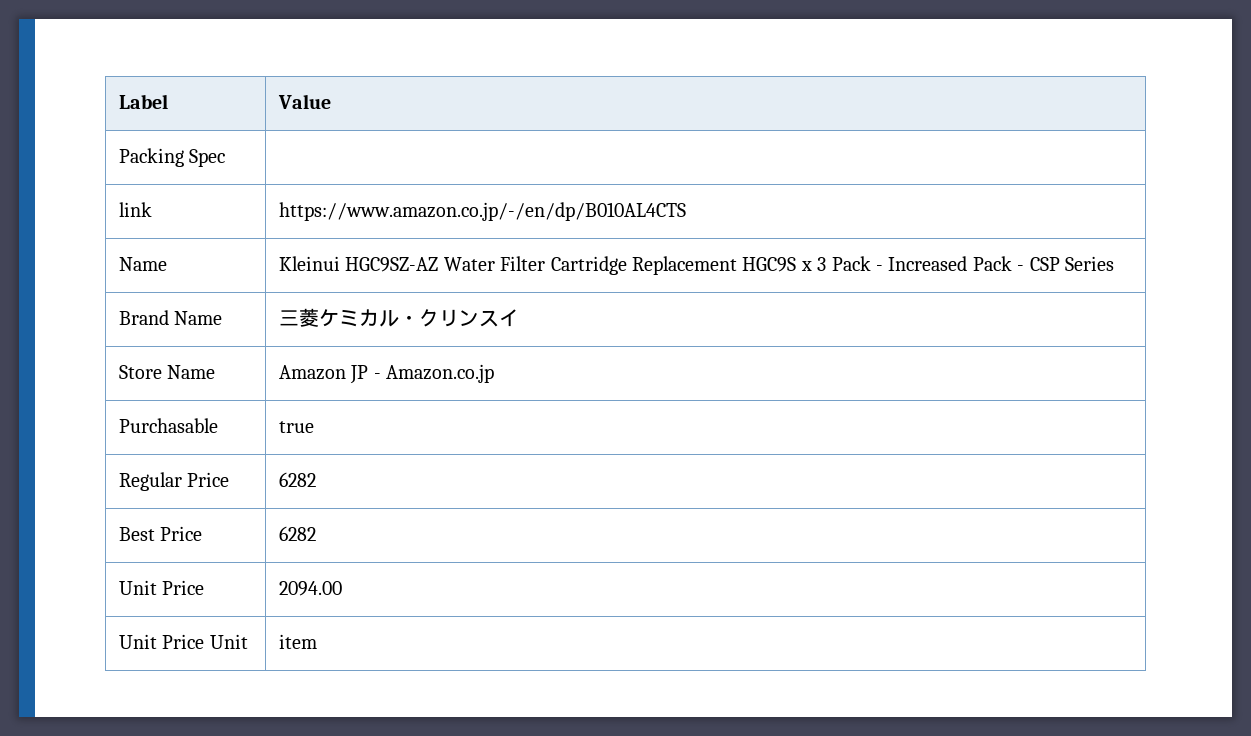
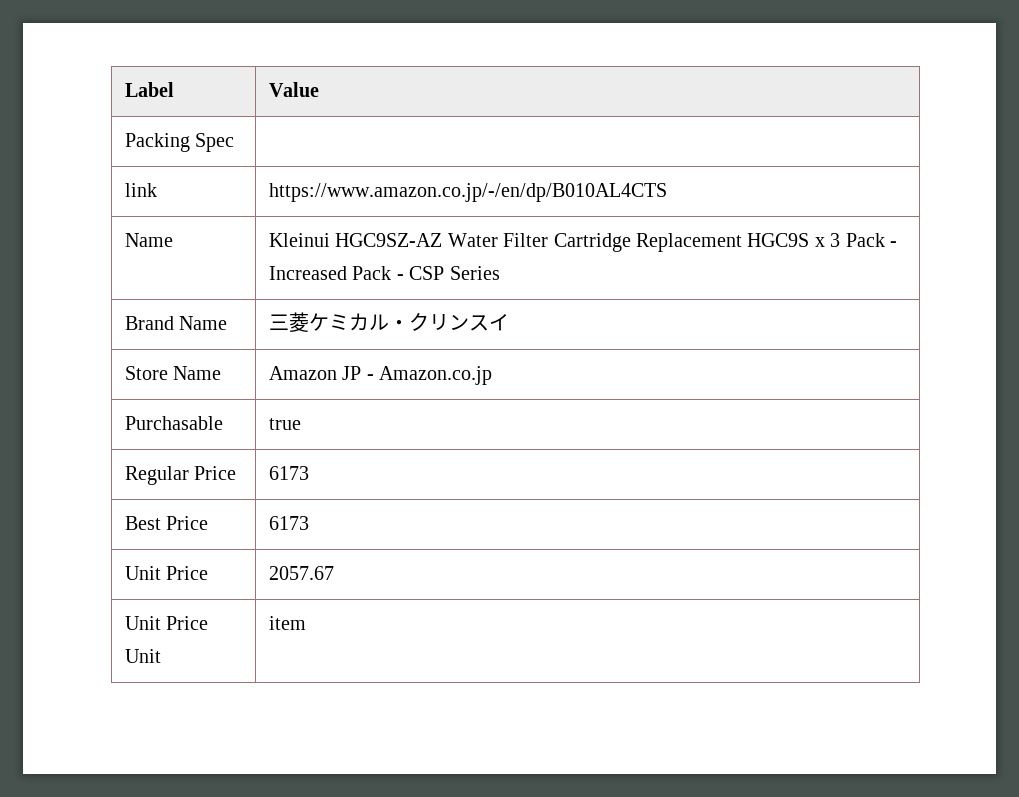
- Regular Price | 6282
+ Regular Price | 6173
- Best Price | 6282
+ Best Price | 6173
- Unit Price | 2094.00
+ Unit Price | 2057.67

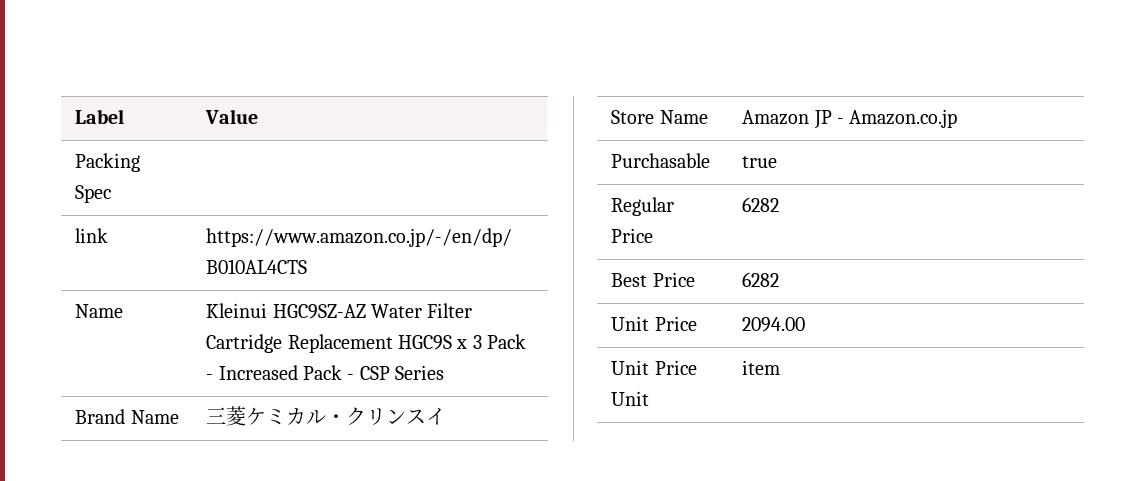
- Regular Price | 6173
+ Regular Price | 6282
- Best Price | 6173
+ Best Price | 6282
- Unit Price | 2057.67
+ Unit Price | 2094.00

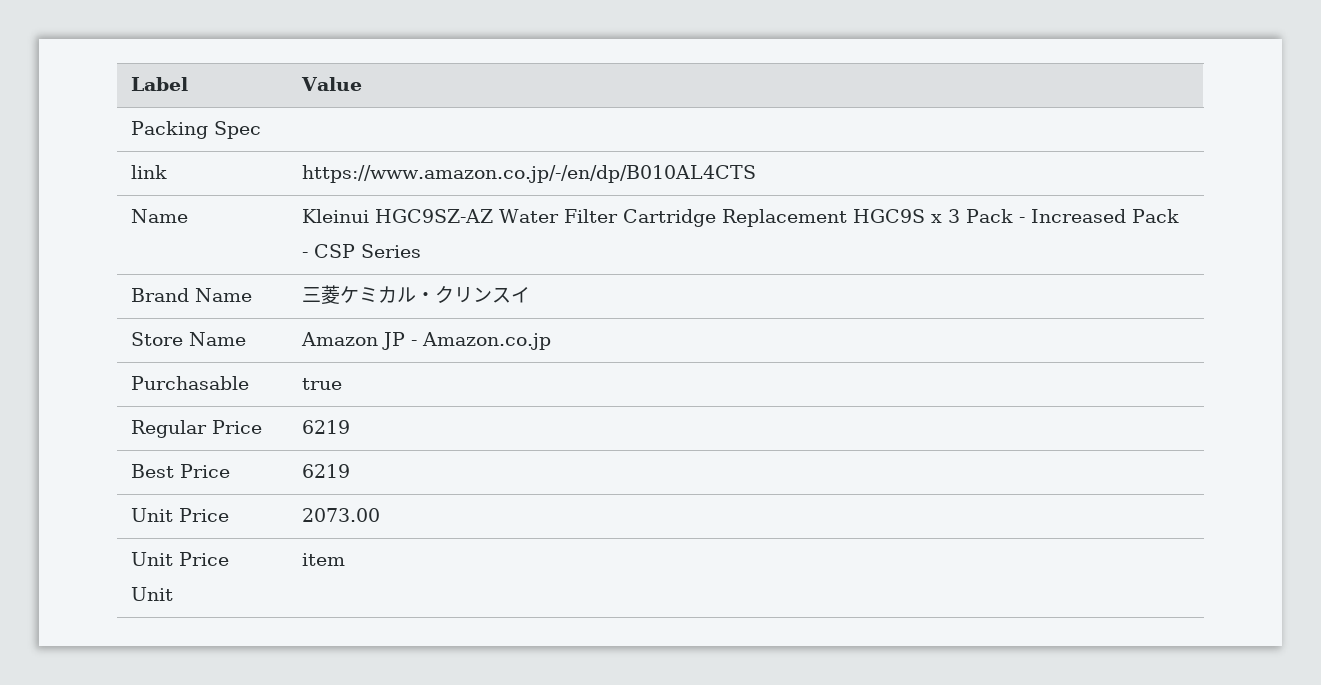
- Regular Price | 6282
+ Regular Price | 6219
- Best Price | 6282
+ Best Price | 6219
- Unit Price | 2094.00
+ Unit Price | 2073.00

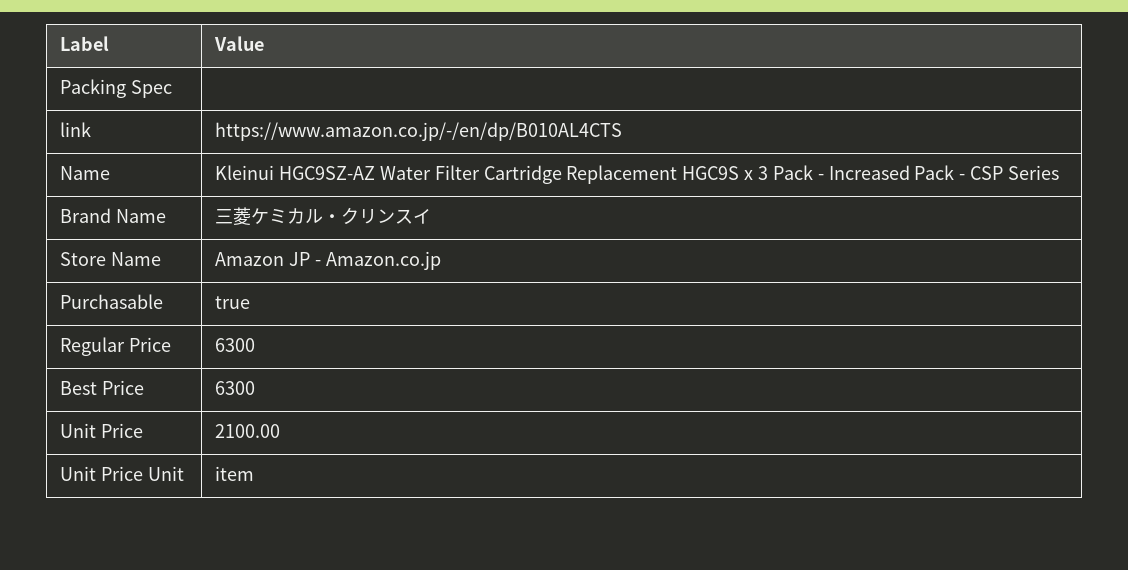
- Regular Price | 6219
+ Regular Price | 6300
- Best Price | 6219
+ Best Price | 6300
- Unit Price | 2073.00
+ Unit Price | 2100.00

